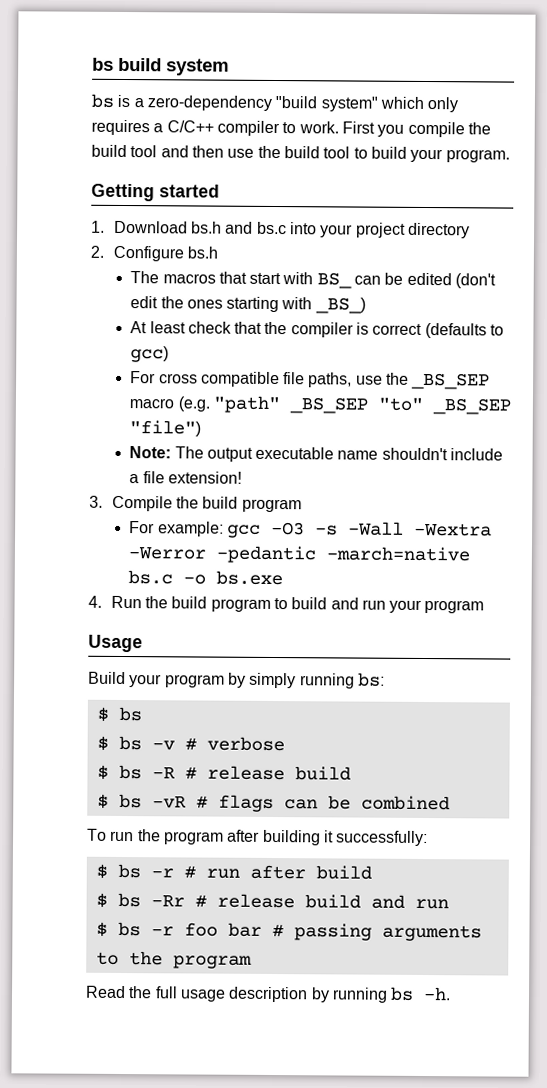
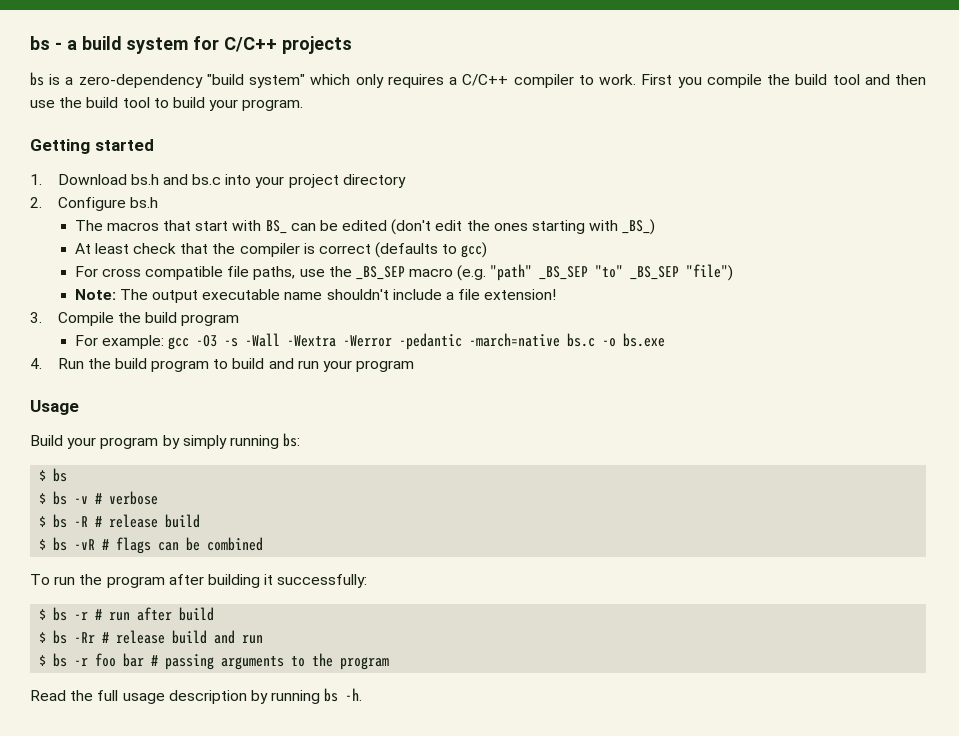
- bs build system
+ bs - a build system for C/C++ projects

